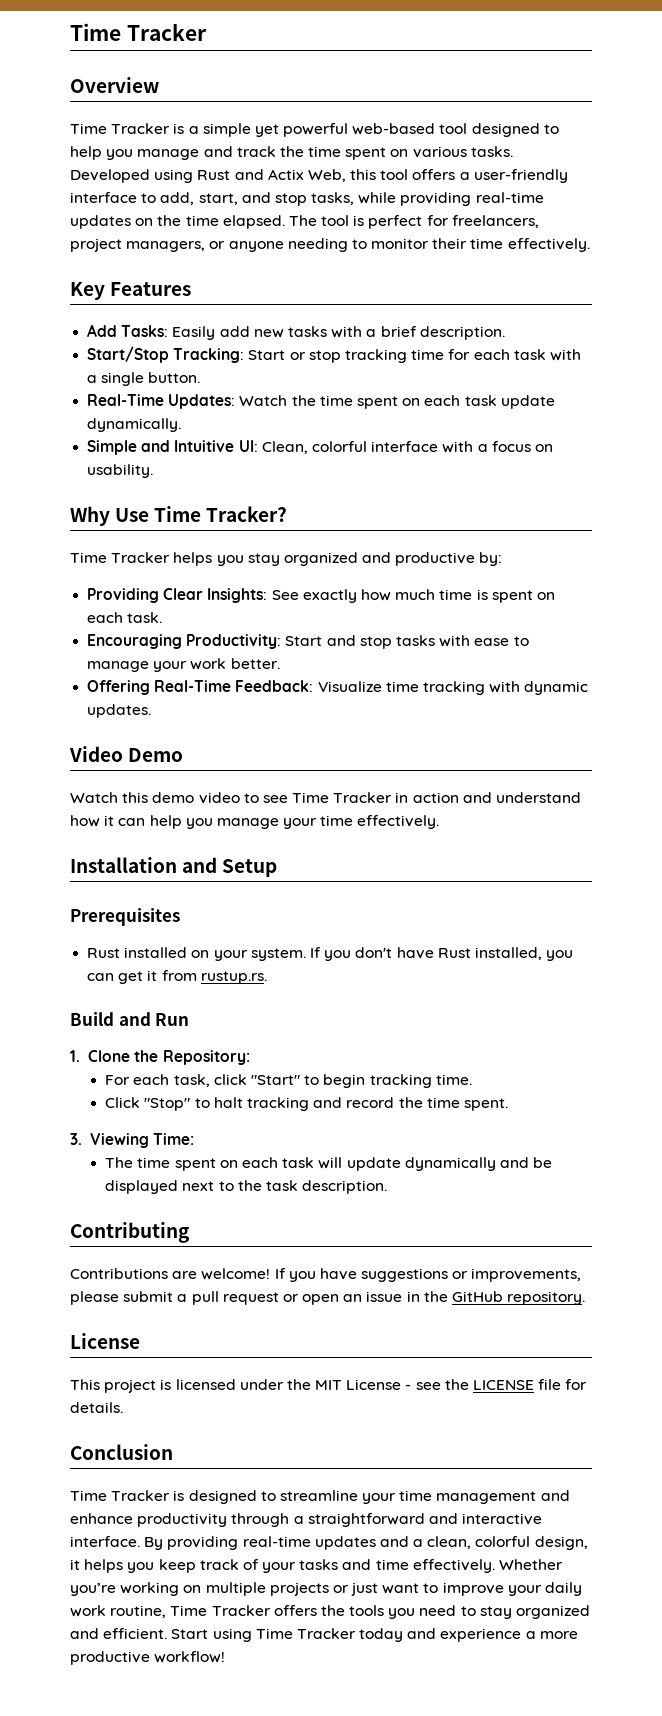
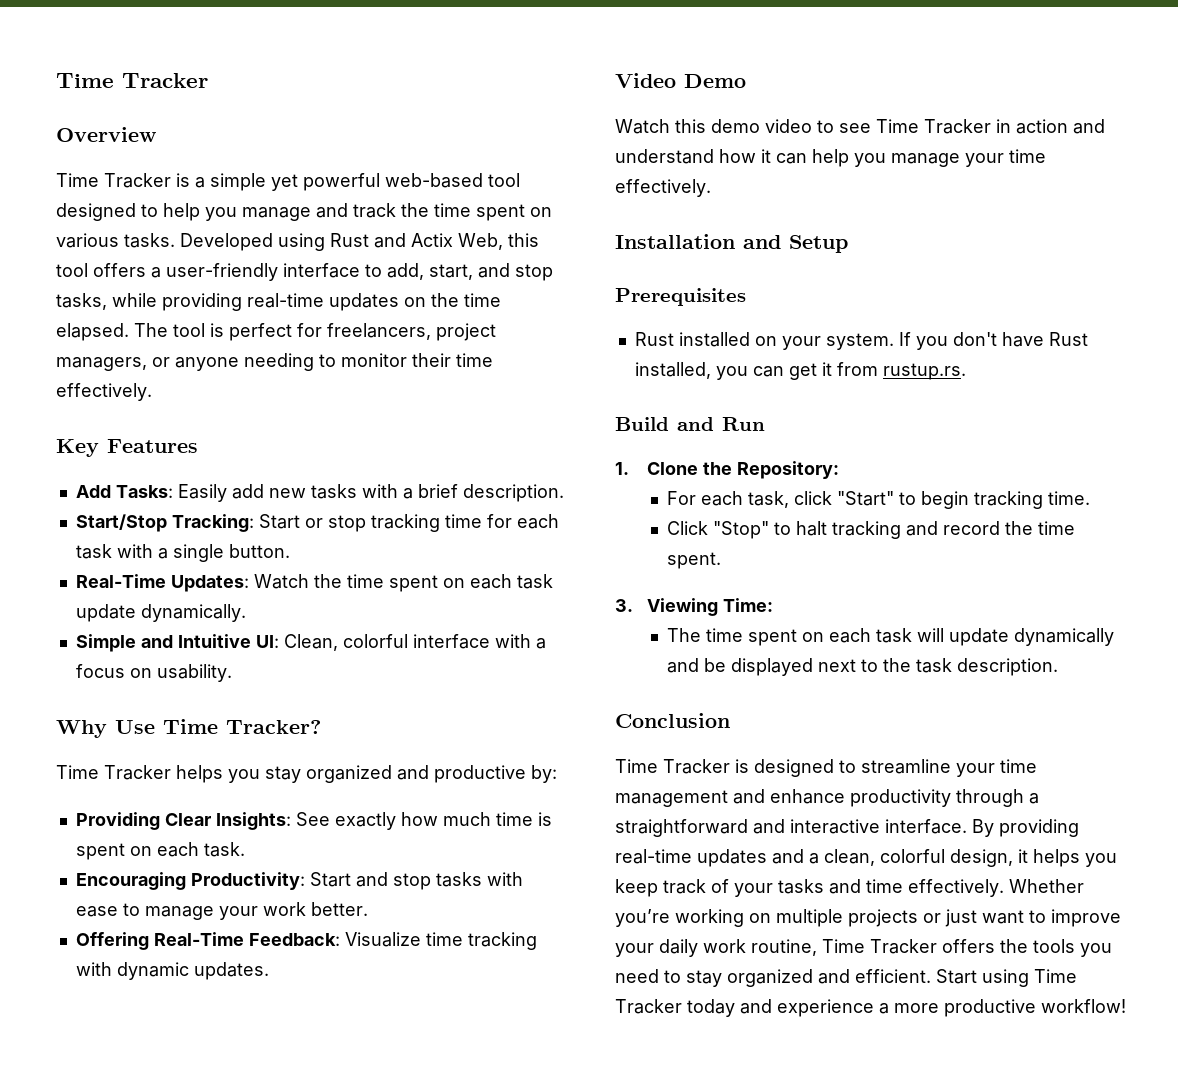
- Contributing
- Contributions are welcome! If you have suggestions or improvements, please submit a pull request or open an issue in the GitHub repository.
- License
- This project is licensed under the MIT License - see the LICENSE file for details.

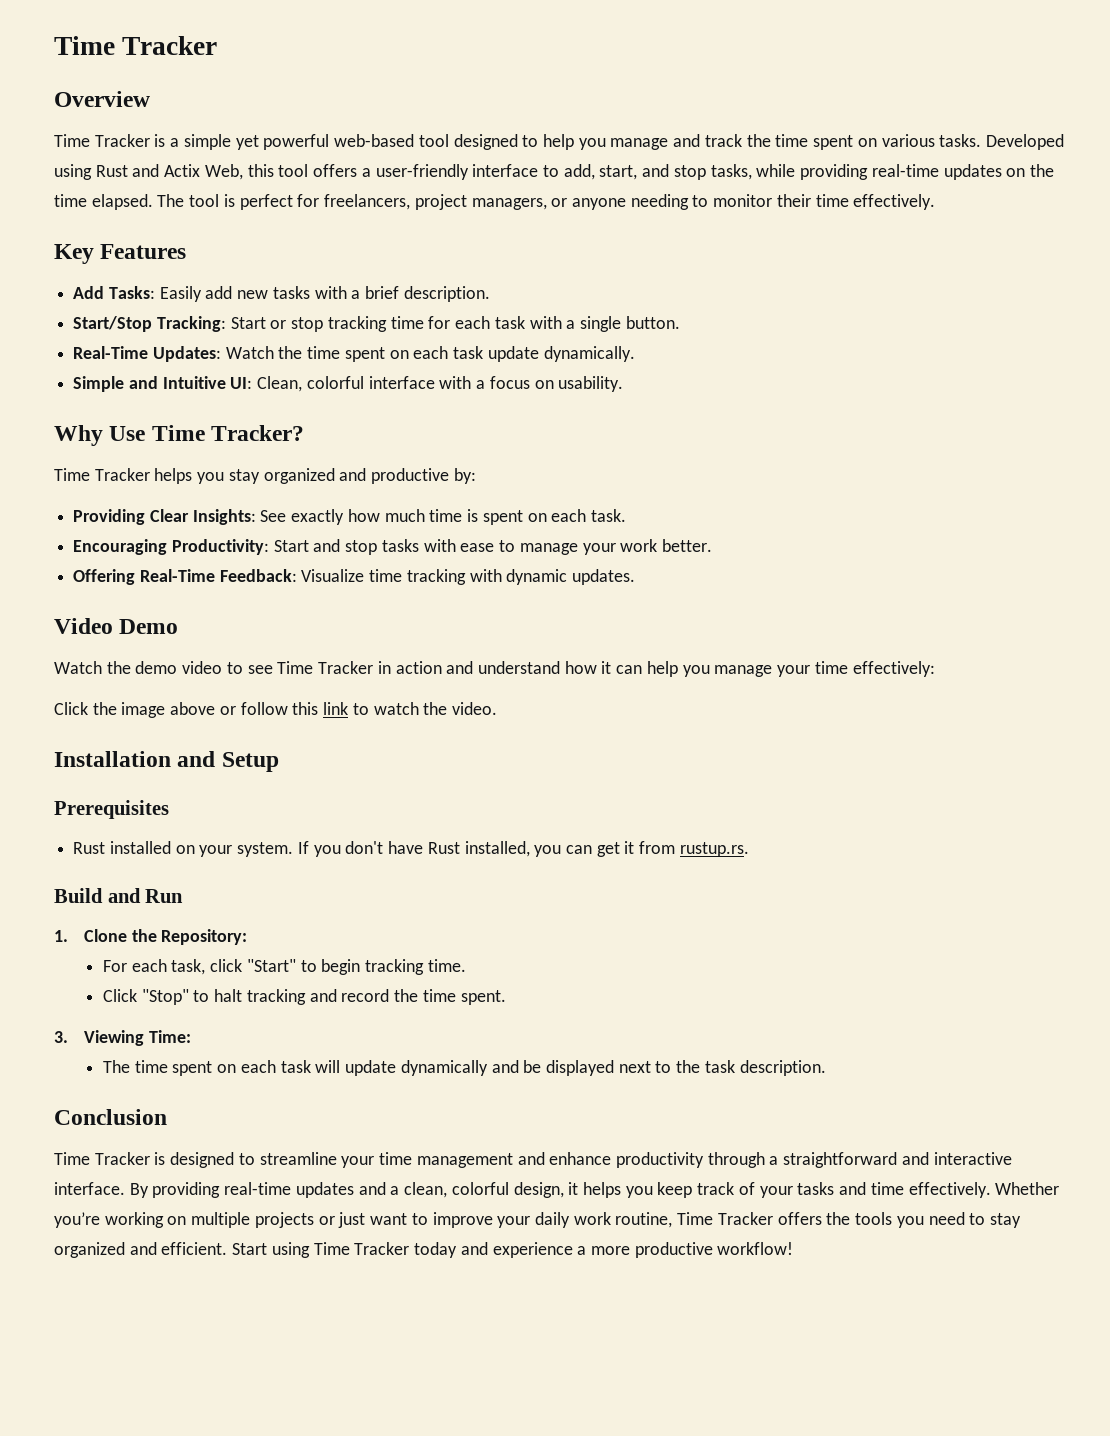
- Watch this demo video to see Time Tracker in action and understand how it can help you manage your time effectively.
+ Watch the demo video to see Time Tracker in action and understand how it can help you manage your time effectively:
+ Click the image above or follow this link to watch the video.

